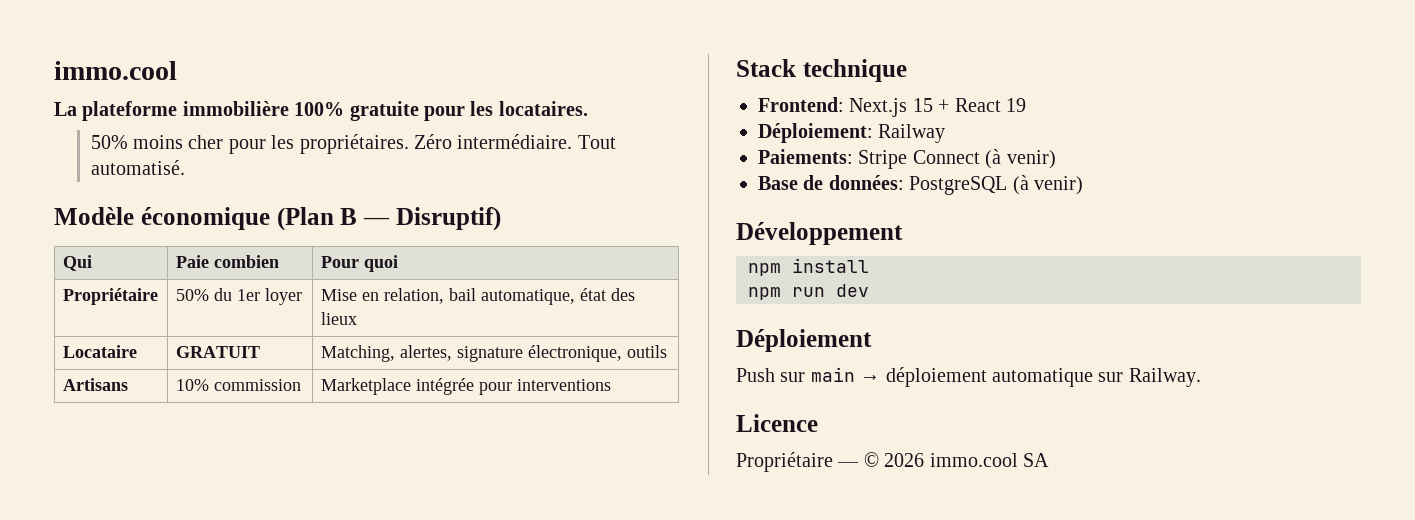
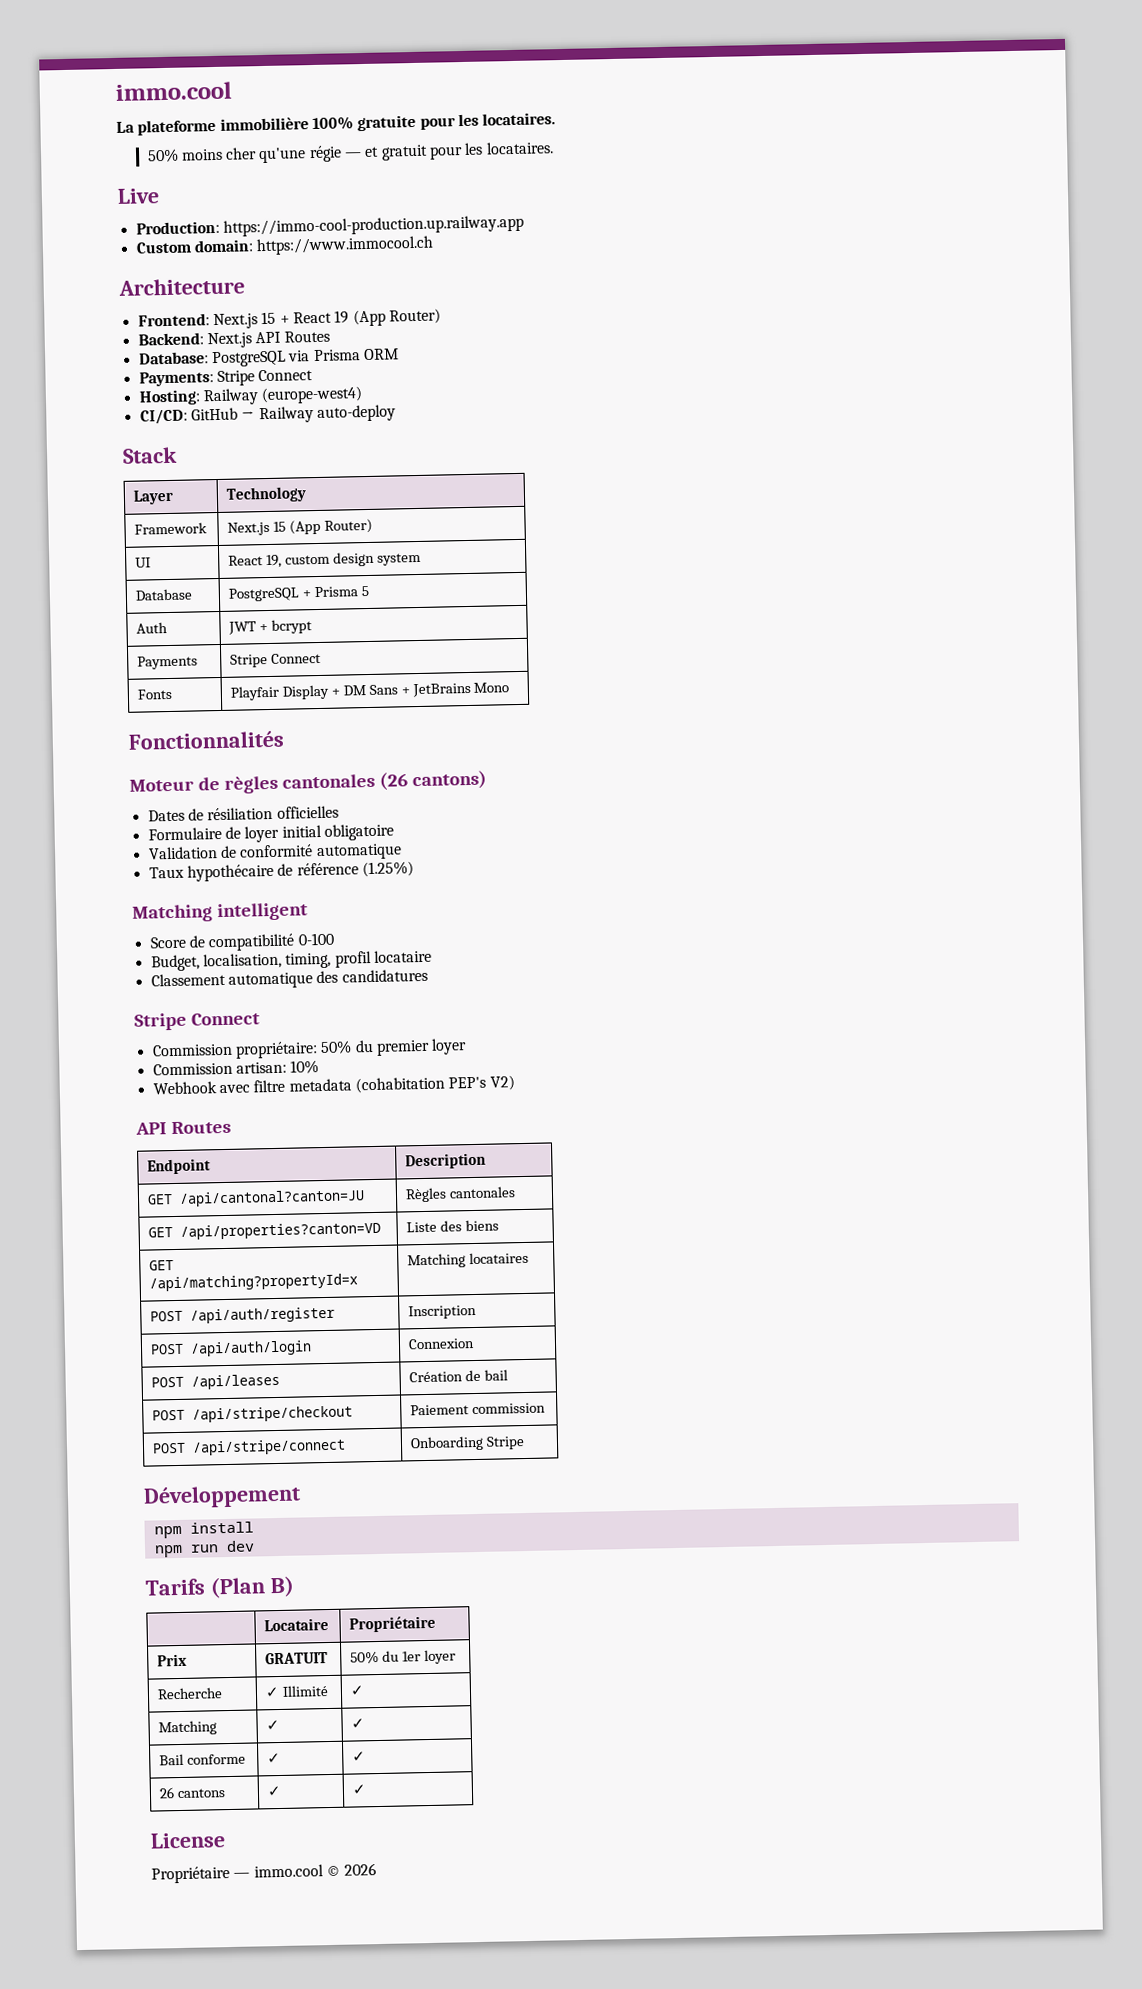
- 50% moins cher pour les propriétaires. Zéro intermédiaire. Tout automatisé.
- Modèle économique (Plan B — Disruptif)
- Qui | Paie combien | Pour quoi
- Propriétaire | 50% du 1er loyer | Mise en relation, bail automatique, état des lieux
- Locataire | GRATUIT | Matching, alertes, signature électronique, outils
- Artisans | 10% commission | Marketplace intégrée pour interventions
- Stack technique
+ 50% moins cher qu'une régie — et gratuit pour les locataires.
+ Live
+ Production: https://immo-cool-production.up.railway.app
+ Custom domain: https://www.immocool.ch
+ Architecture
- Frontend: Next.js 15 + React 19
- Déploiement: Railway
- Paiements: Stripe Connect (à venir)
- Base de données: PostgreSQL (à venir)
+ Frontend: Next.js 15 + React 19 (App Router)
+ Backend: Next.js API Routes
+ Database: PostgreSQL via Prisma ORM
+ Payments: Stripe Connect
+ Hosting: Railway (europe-west4)
+ CI/CD: GitHub → Railway auto-deploy
+ Stack
+ Layer | Technology
+ Framework | Next.js 15 (App Router)
+ UI | React 19, custom design system
+ Database | PostgreSQL + Prisma 5
+ Auth | JWT + bcrypt
+ Payments | Stripe Connect
+ Fonts | Playfair Display + DM Sans + JetBrains Mono
+ Fonctionnalités
+ Moteur de règles cantonales (26 cantons)
+ Dates de résiliation officielles
+ Formulaire de loyer initial obligatoire
+ Validation de conformité automatique
+ Taux hypothécaire de référence (1.25%)
+ Matching intelligent
+ Score de compatibilité 0-100
+ Budget, localisation, timing, profil locataire
+ Classement automatique des candidatures
+ Stripe Connect
+ Commission propriétaire: 50% du premier loyer
+ Commission artisan: 10%
+ Webhook avec filtre metadata (cohabitation PEP's V2)
+ API Routes
+ Endpoint | Description
+ GET /api/cantonal?canton=JU | Règles cantonales
+ GET /api/properties?canton=VD | Liste des biens
+ GET /api/matching?propertyId=x | Matching locataires
+ POST /api/auth/register | Inscription
+ POST /api/auth/login | Connexion
+ POST /api/leases | Création de bail
+ POST /api/stripe/checkout | Paiement commission
+ POST /api/stripe/connect | Onboarding Stripe
- Déploiement
- Push sur main → déploiement automatique sur Railway.
- Licence
+ Tarifs (Plan B)
+ | Locataire | Propriétaire
+ Prix | GRATUIT | 50% du 1er loyer
+ Recherche | ✓ Illimité | ✓
+ Matching | ✓ | ✓
+ Bail conforme | ✓ | ✓
+ 26 cantons | ✓ | ✓
+ License
- Propriétaire — © 2026 immo.cool SA
+ Propriétaire — immo.cool © 2026

